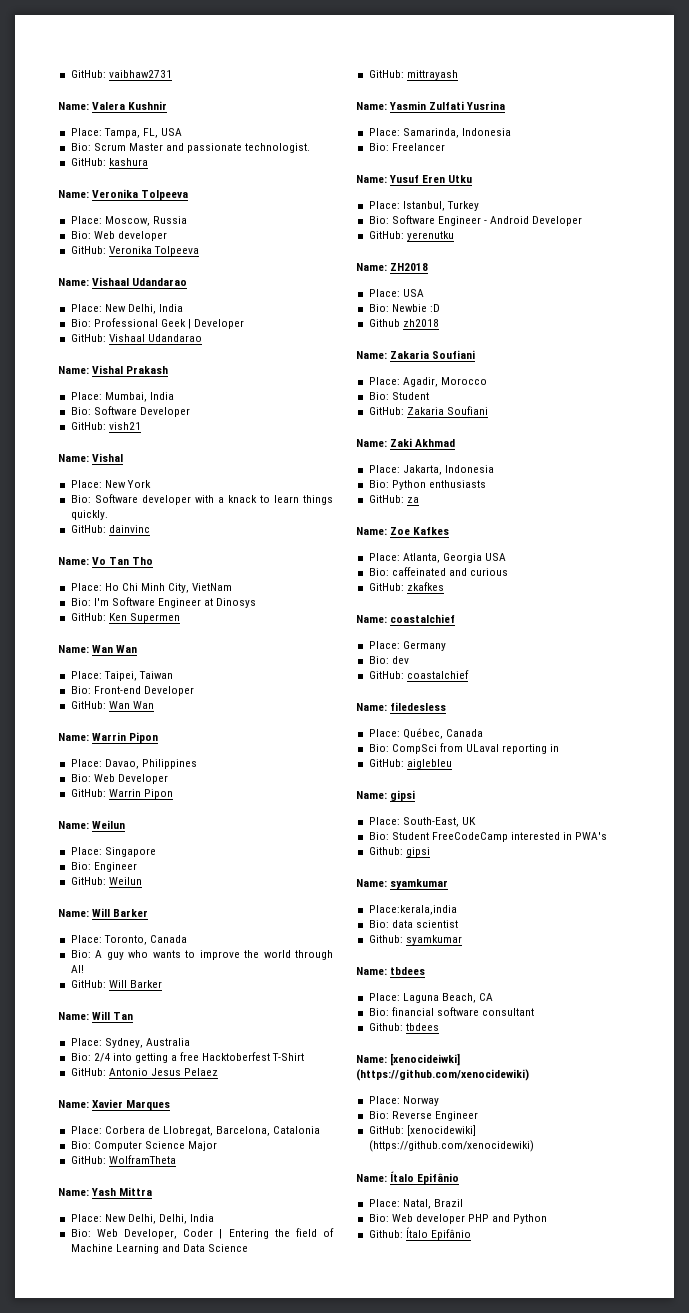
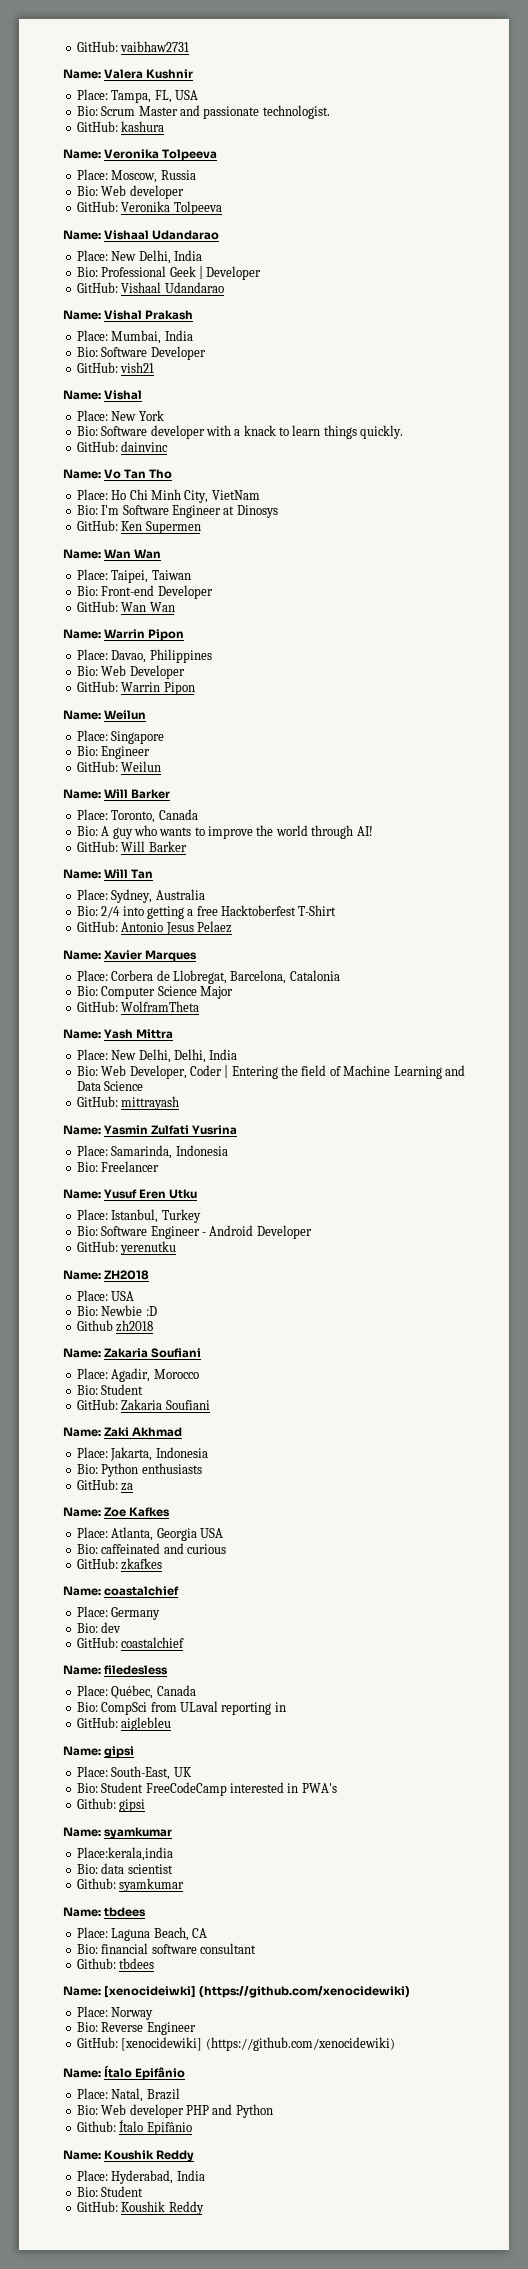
+ Name: Koushik Reddy
+ Place: Hyderabad, India
+ Bio: Student
+ GitHub: Koushik Reddy

